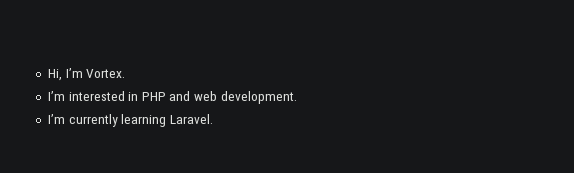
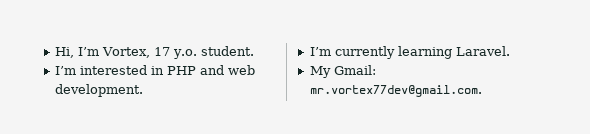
- Hi, I’m Vortex.
+ Hi, I’m Vortex, 17 y.o. student.
+ My Gmail: mr.vortex77dev@gmail.com.

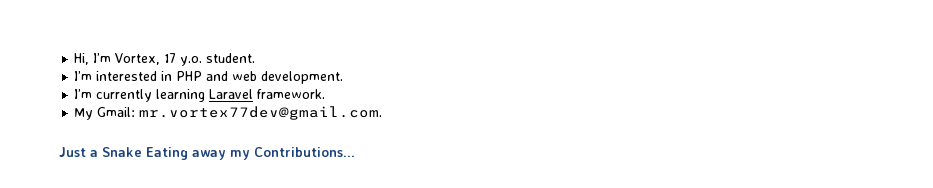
- I’m currently learning Laravel.
+ I’m currently learning Laravel framework.
+ Just a Snake Eating away my Contributions...

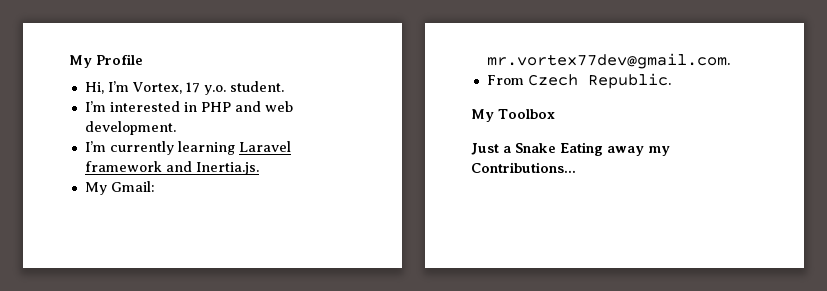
+ My Profile
- I’m currently learning Laravel framework.
+ I’m currently learning Laravel framework and Inertia.js.
+ From Czech Republic.
+ My Toolbox

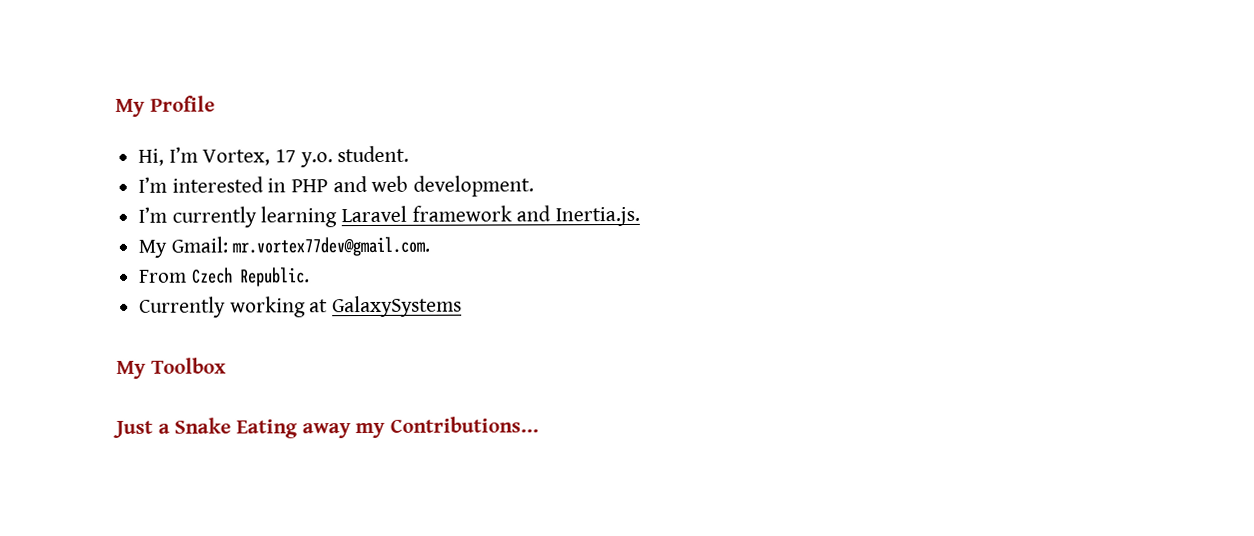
+ Currently working at GalaxySystems

